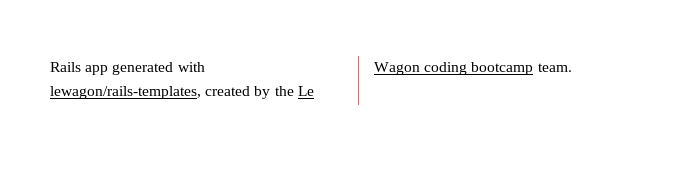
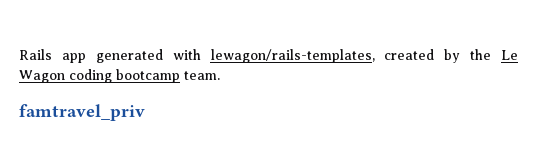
+ famtravel_priv

